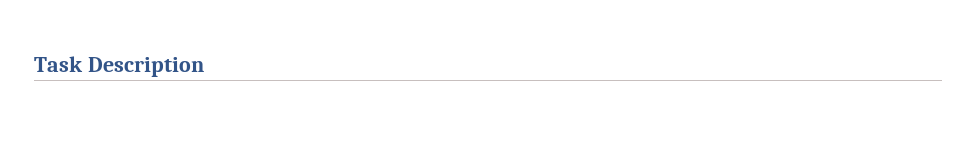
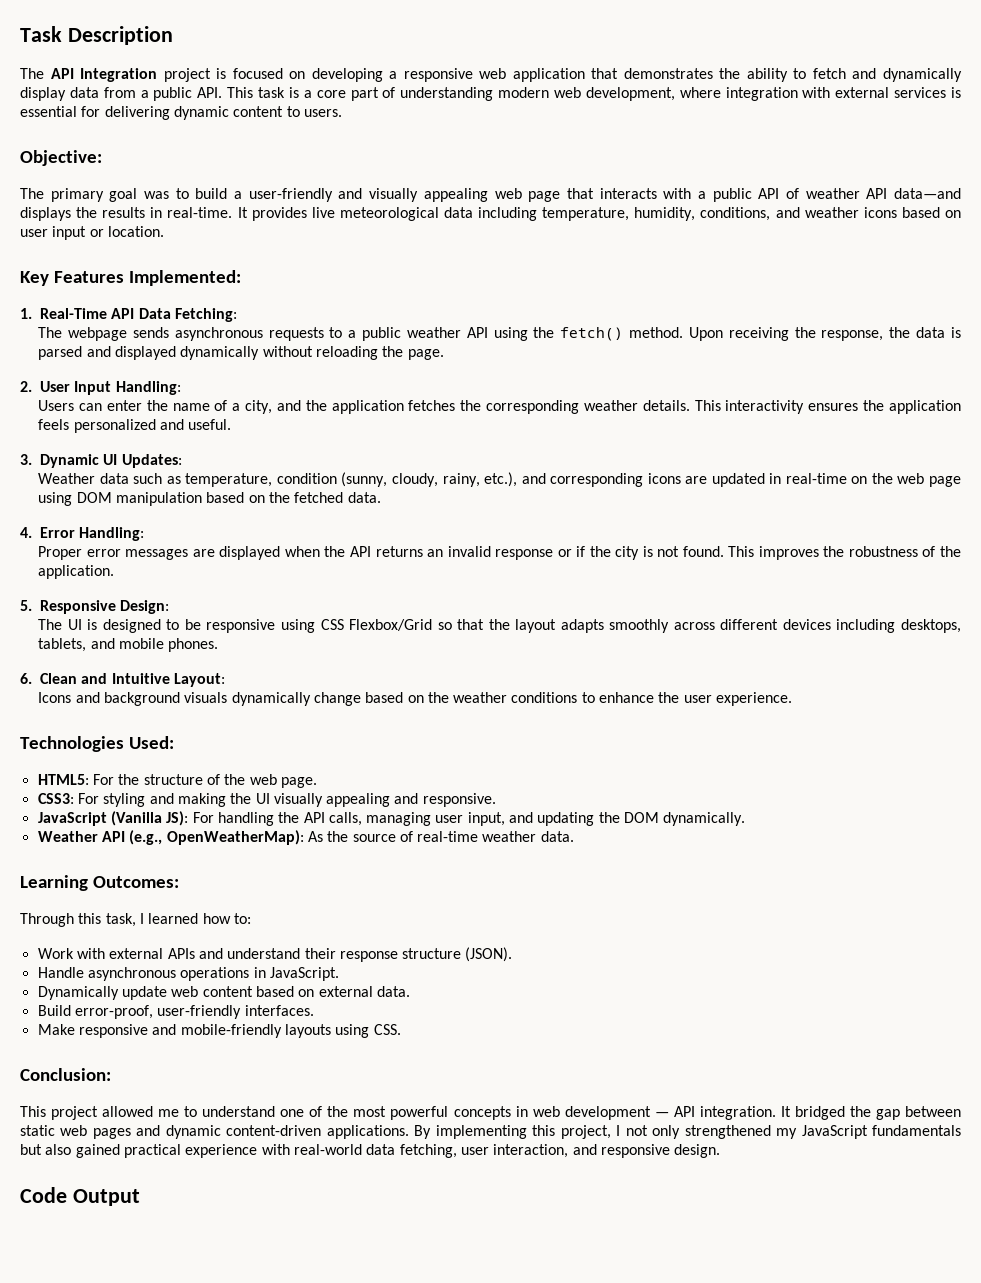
+ The API Integration project is focused on developing a responsive web application that demonstrates the ability to fetch and dynamically display data from a public API. This task is a core part of understanding modern web development, where integration with external services is essential for delivering dynamic content to users.
+ Objective:
+ The primary goal was to build a user-friendly and visually appealing web page that interacts with a public API of weather API data—and displays the results in real-time. It provides live meteorological data including temperature, humidity, conditions, and weather icons based on user input or location.
+ Key Features Implemented:
+ 1. Real-Time API Data Fetching:
+ The webpage sends asynchronous requests to a public weather API using the fetch() method. Upon receiving the response, the data is parsed and displayed dynamically without reloading the page.
+ 2. User Input Handling:
+ Users can enter the name of a city, and the application fetches the corresponding weather details. This interactivity ensures the application feels personalized and useful.
+ 3. Dynamic UI Updates:
+ Weather data such as temperature, condition (sunny, cloudy, rainy, etc.), and corresponding icons are updated in real-time on the web page using DOM manipulation based on the fetched data.
+ 4. Error Handling:
+ Proper error messages are displayed when the API returns an invalid response or if the city is not found. This improves the robustness of the application.
+ 5. Responsive Design:
+ The UI is designed to be responsive using CSS Flexbox/Grid so that the layout adapts smoothly across different devices including desktops, tablets, and mobile phones.
+ 6. Clean and Intuitive Layout:
+ Icons and background visuals dynamically change based on the weather conditions to enhance the user experience.
+ Technologies Used:
+ HTML5: For the structure of the web page.
+ CSS3: For styling and making the UI visually appealing and responsive.
+ JavaScript (Vanilla JS): For handling the API calls, managing user input, and updating the DOM dynamically.
+ Weather API (e.g., OpenWeatherMap): As the source of real-time weather data.
+ Learning Outcomes:
+ Through this task, I learned how to:
+ Work with external APIs and understand their response structure (JSON).
+ Handle asynchronous operations in JavaScript.
+ Dynamically update web content based on external data.
+ Build error-proof, user-friendly interfaces.
+ Make responsive and mobile-friendly layouts using CSS.
+ Conclusion:
+ This project allowed me to understand one of the most powerful concepts in web development — API integration. It bridged the gap between static web pages and dynamic content-driven applications. By implementing this project, I not only strengthened my JavaScript fundamentals but also gained practical experience with real-world data fetching, user interaction, and responsive design.
+ Code Output

